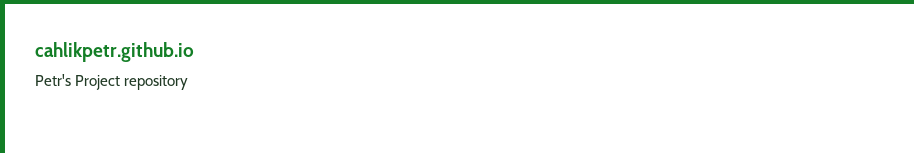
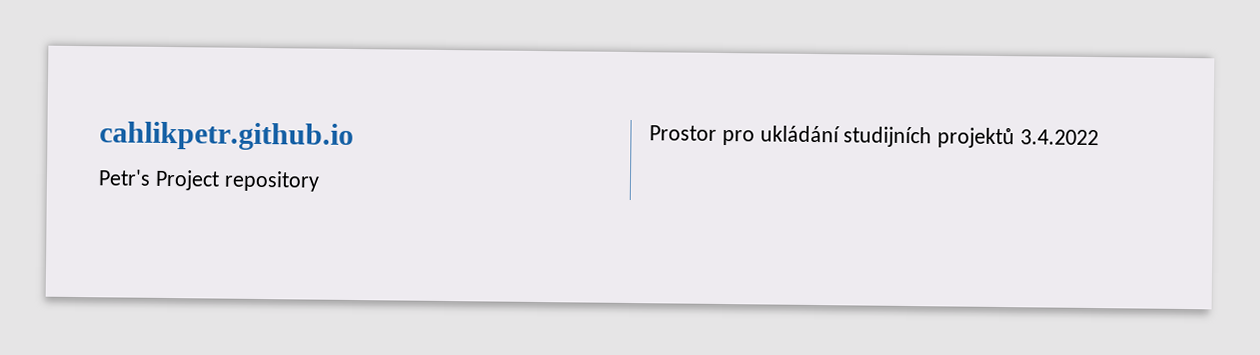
+ Prostor pro ukládání studijních projektů 3.4.2022

